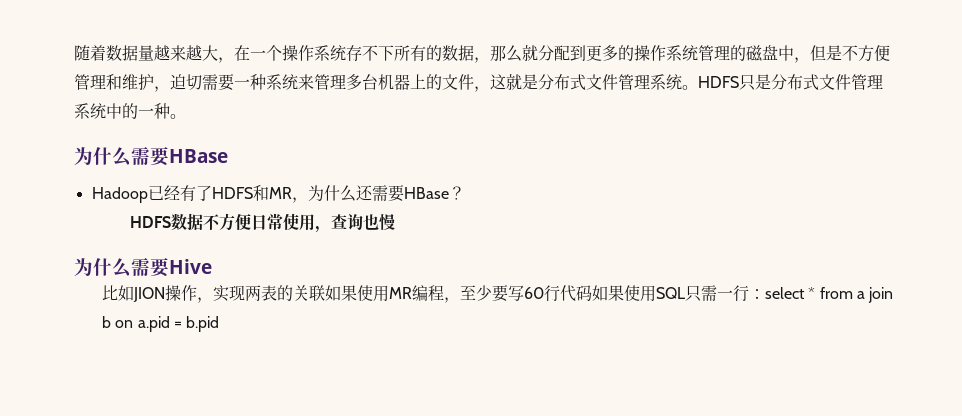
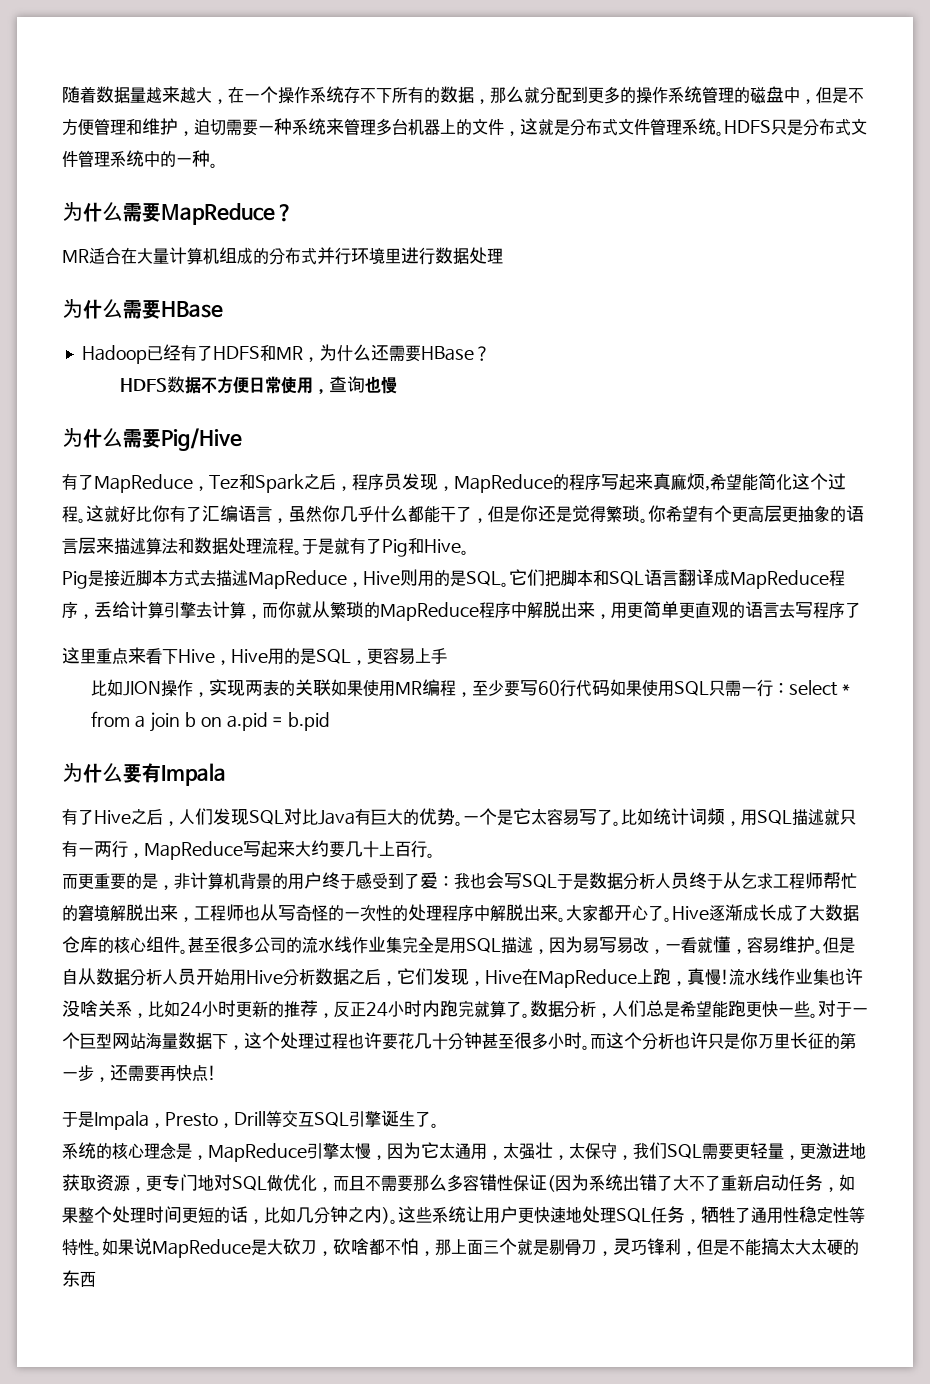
+ 为什么需要MapReduce？
+ MR适合在大量计算机组成的分布式并行环境里进行数据处理
- 为什么需要Hive
+ 为什么需要Pig/Hive
+ 有了MapReduce，Tez和Spark之后，程序员发现，MapReduce的程序写起来真麻烦,希望能简化这个过程。这就好比你有了汇编语言，虽然你几乎什么都能干了，但是你还是觉得繁琐。你希望有个更高层更抽象的语言层来描述算法和数据处理流程。于是就有了Pig和Hive。
+ Pig是接近脚本方式去描述MapReduce，Hive则用的是SQL。它们把脚本和SQL语言翻译成MapReduce程序，丢给计算引擎去计算，而你就从繁琐的MapReduce程序中解脱出来，用更简单更直观的语言去写程序了
+ 这里重点来看下Hive，Hive用的是SQL，更容易上手
+ 为什么要有Impala
+ 有了Hive之后，人们发现SQL对比Java有巨大的优势。一个是它太容易写了。比如统计词频，用SQL描述就只有一两行，MapReduce写起来大约要几十上百行。
+ 而更重要的是，非计算机背景的用户终于感受到了爱：我也会写SQL于是数据分析人员终于从乞求工程师帮忙的窘境解脱出来，工程师也从写奇怪的一次性的处理程序中解脱出来。大家都开心了。Hive逐渐成长成了大数据仓库的核心组件。甚至很多公司的流水线作业集完全是用SQL描述，因为易写易改，一看就懂，容易维护。但是自从数据分析人员开始用Hive分析数据之后，它们发现，Hive在MapReduce上跑，真慢!流水线作业集也许没啥关系，比如24小时更新的推荐，反正24小时内跑完就算了。数据分析，人们总是希望能跑更快一些。对于一个巨型网站海量数据下，这个处理过程也许要花几十分钟甚至很多小时。而这个分析也许只是你万里长征的第一步，还需要再快点!
+ 于是Impala，Presto，Drill等交互SQL引擎诞生了。
+ 系统的核心理念是，MapReduce引擎太慢，因为它太通用，太强壮，太保守，我们SQL需要更轻量，更激进地获取资源，更专门地对SQL做优化，而且不需要那么多容错性保证(因为系统出错了大不了重新启动任务，如果整个处理时间更短的话，比如几分钟之内)。这些系统让用户更快速地处理SQL任务，牺牲了通用性稳定性等特性。如果说MapReduce是大砍刀，砍啥都不怕，那上面三个就是剔骨刀，灵巧锋利，但是不能搞太大太硬的东西

